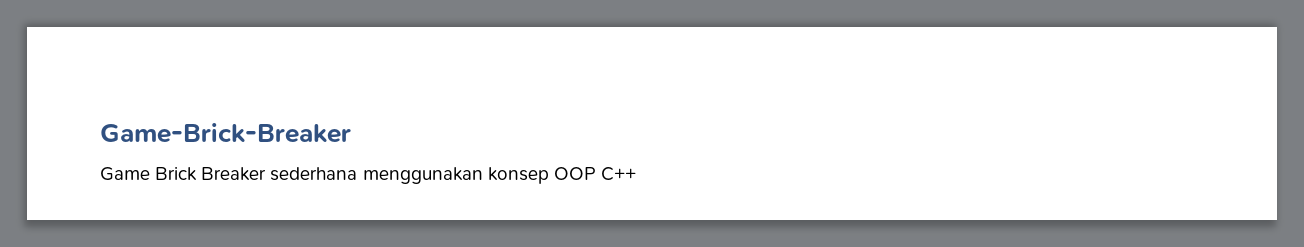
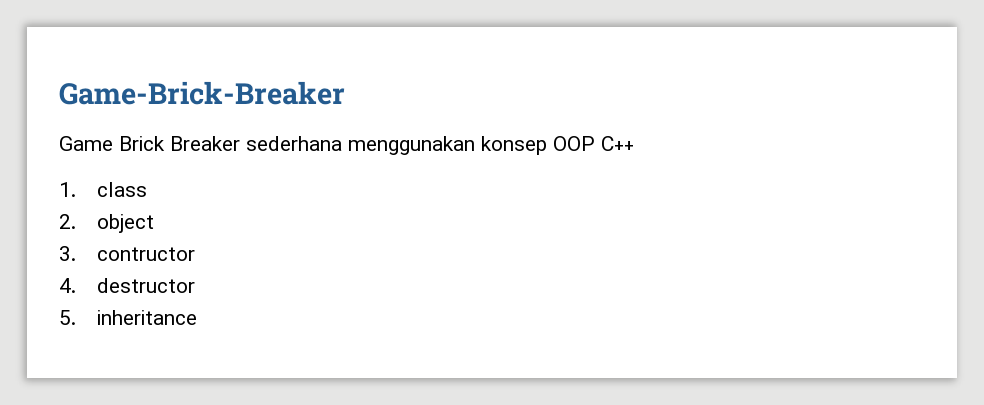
+ 1. class
+ 2. object
+ 3. contructor
+ 4. destructor
+ 5. inheritance

